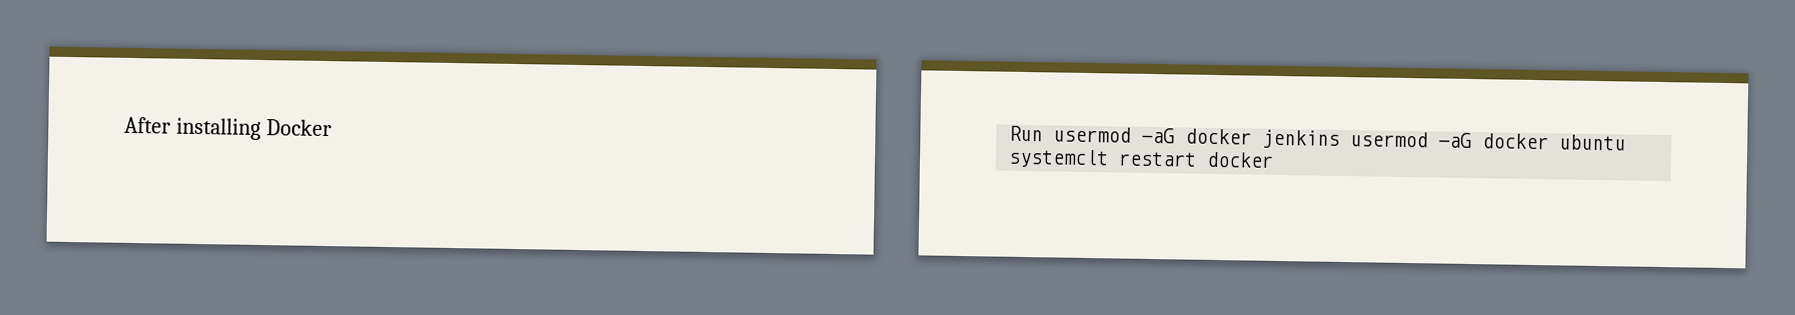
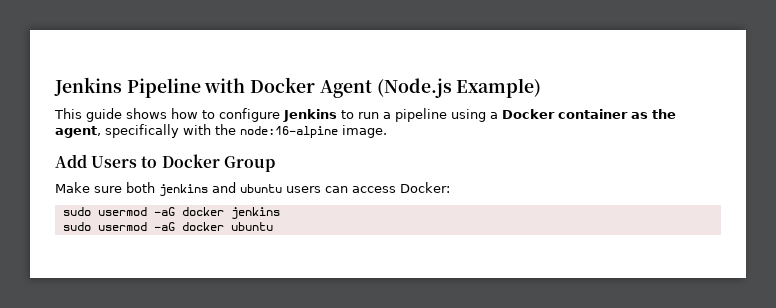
- After installing Docker
- Run usermod -aG docker jenkins usermod -aG docker ubuntu systemclt restart docker
+ Jenkins Pipeline with Docker Agent (Node.js Example)
+ This guide shows how to configure Jenkins to run a pipeline using a Docker container as the agent, specifically with the node:16-alpine image.
+ Add Users to Docker Group
+ Make sure both jenkins and ubuntu users can access Docker:
+ sudo usermod -aG docker jenkins
+ sudo usermod -aG docker ubuntu

